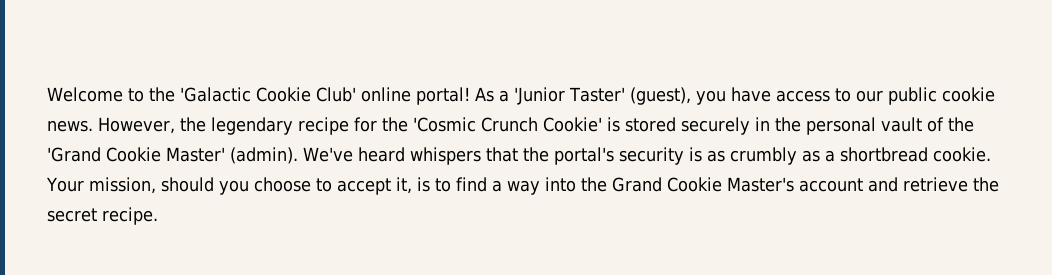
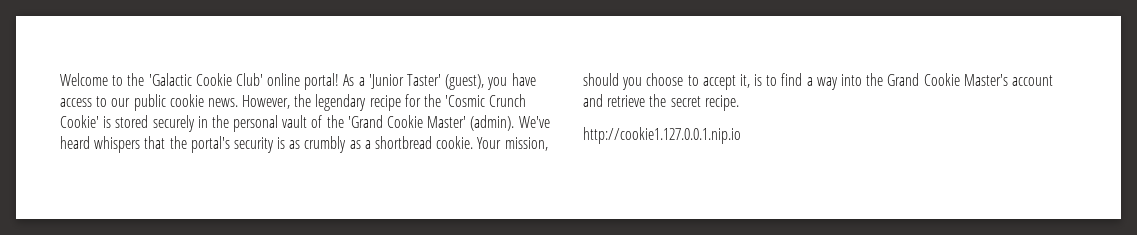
+ http://cookie1.127.0.0.1.nip.io

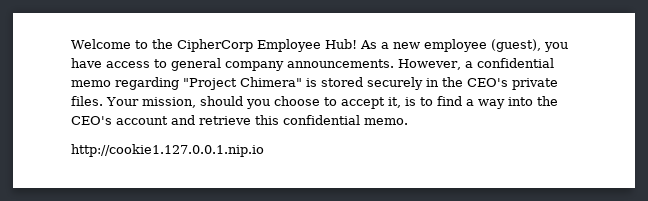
- Welcome to the 'Galactic Cookie Club' online portal! As a 'Junior Taster' (guest), you have access to our public cookie news. However, the legendary recipe for the 'Cosmic Crunch Cookie' is stored securely in the personal vault of the 'Grand Cookie Master' (admin). We've heard whispers that the portal's security is as crumbly as a shortbread cookie.
+ Welcome to the CipherCorp Employee Hub! As a new employee (guest), you have access to general company announcements. However, a confidential memo regarding "Project Chimera" is stored securely in the CEO's private files.
- Your mission, should you choose to accept it, is to find a way into the Grand Cookie Master's account and retrieve the secret recipe.
+ Your mission, should you choose to accept it, is to find a way into the CEO's account and retrieve this confidential memo.

